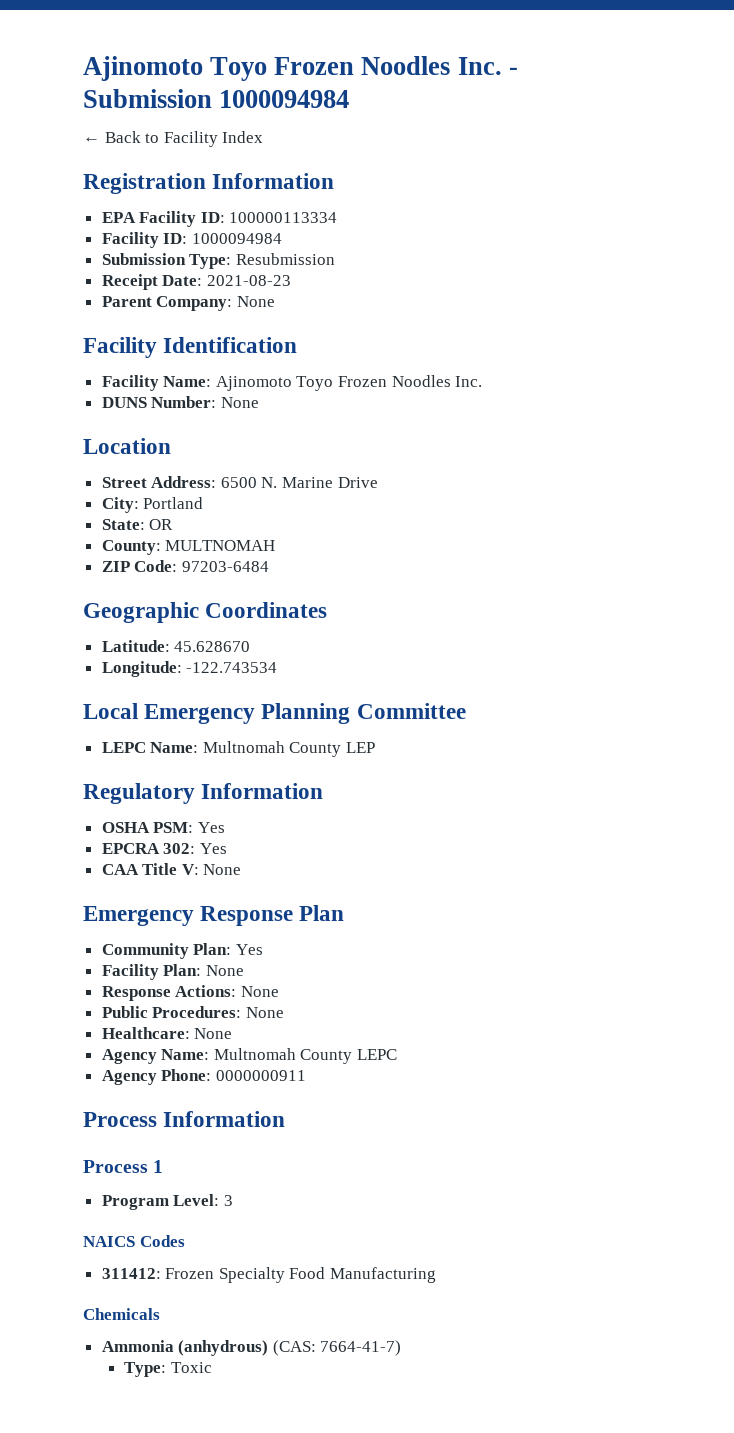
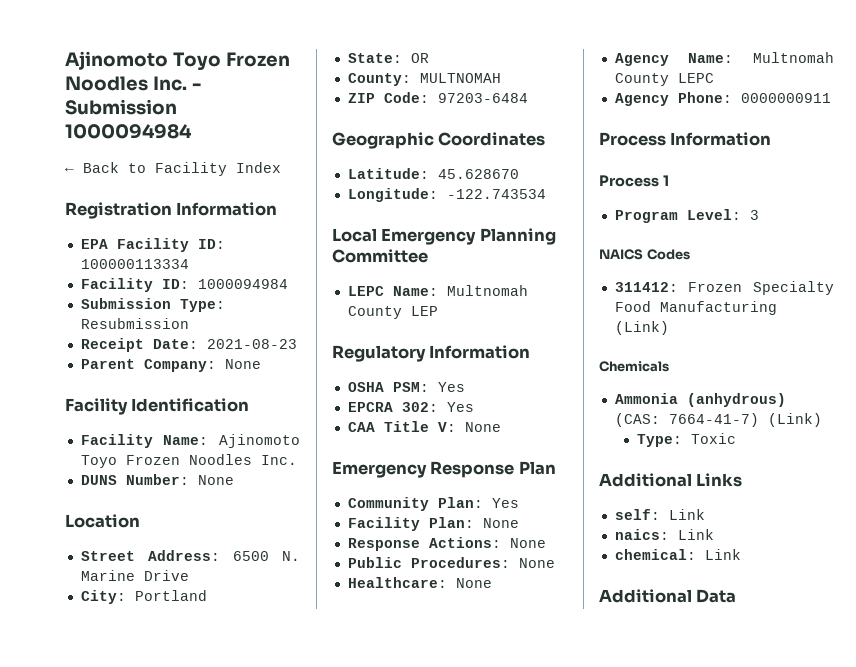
- 311412: Frozen Specialty Food Manufacturing
+ 311412: Frozen Specialty Food Manufacturing (Link)
- Ammonia (anhydrous) (CAS: 7664-41-7)
+ Ammonia (anhydrous) (CAS: 7664-41-7) (Link)
+ Additional Links
+ self: Link
+ naics: Link
+ chemical: Link
+ Additional Data

